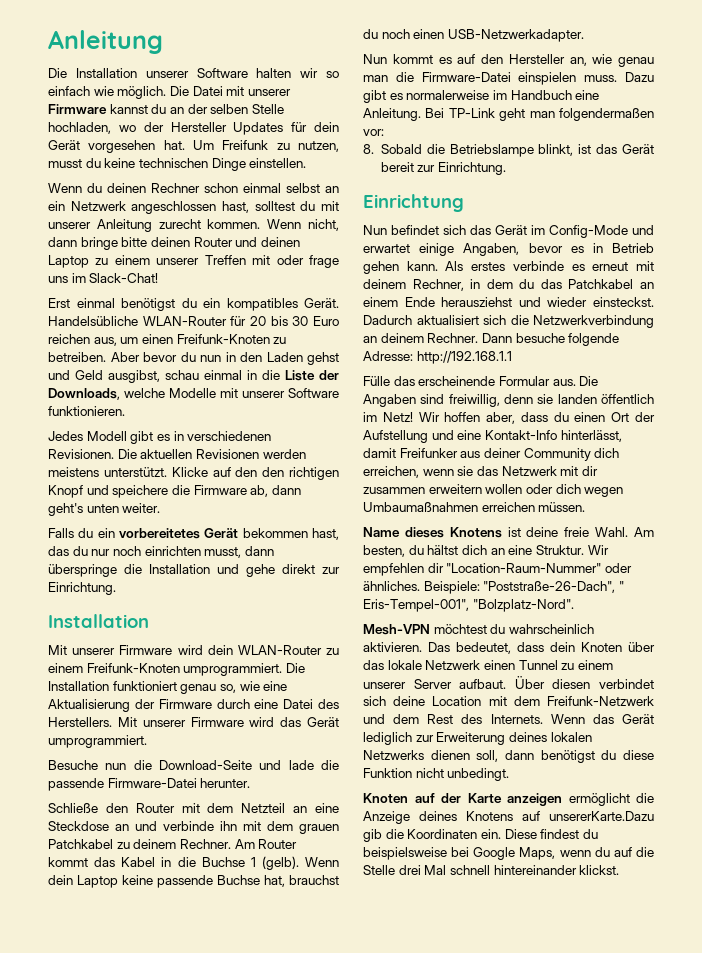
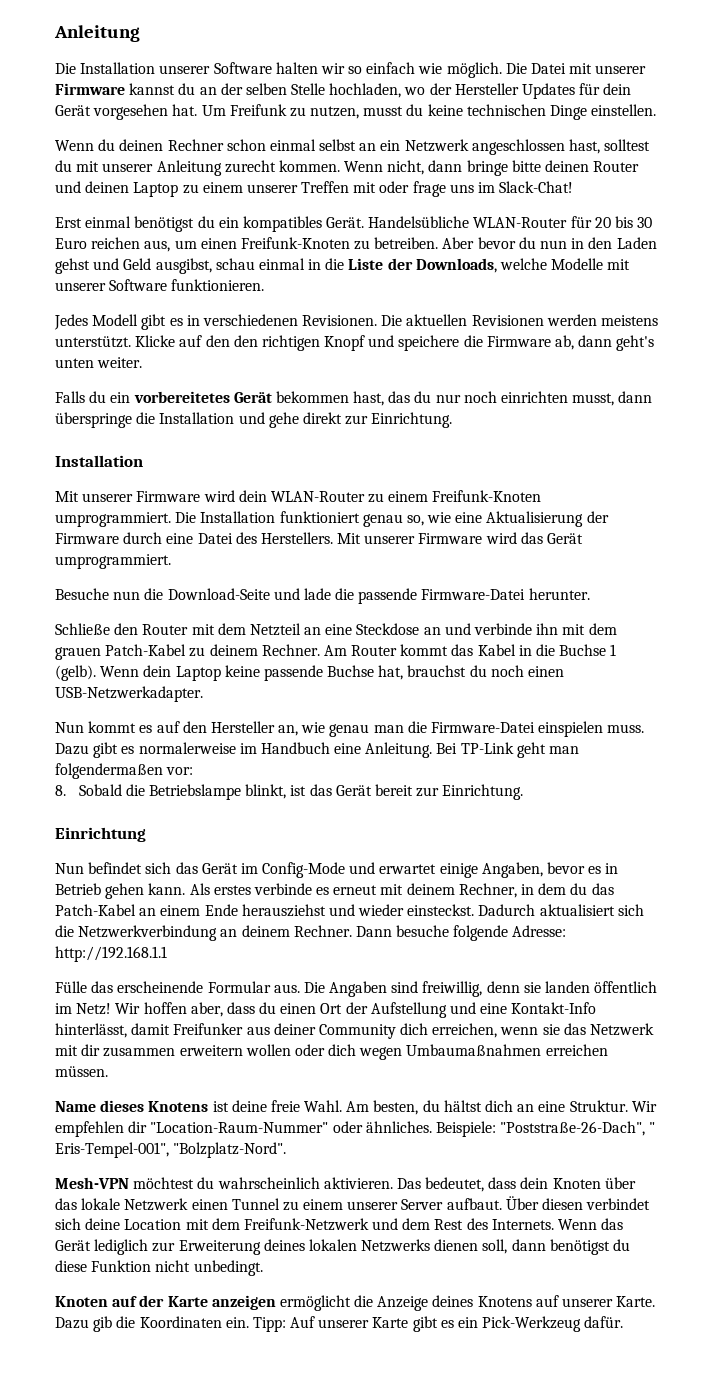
- Schließe den Router mit dem Netzteil an eine Steckdose an und verbinde ihn mit dem grauen Patchkabel zu deinem Rechner.
+ Schließe den Router mit dem Netzteil an eine Steckdose an und verbinde ihn mit dem grauen Patch-Kabel zu deinem Rechner.
- Als erstes verbinde es erneut mit deinem Rechner, in dem du das Patchkabel an einem Ende herausziehst und wieder einsteckst.
+ Als erstes verbinde es erneut mit deinem Rechner, in dem du das Patch-Kabel an einem Ende herausziehst und wieder einsteckst.
- Knoten auf der Karte anzeigen ermöglicht die Anzeige deines Knotens auf unsererKarte.Dazu gib die Koordinaten ein.
+ Knoten auf der Karte anzeigen ermöglicht die Anzeige deines Knotens auf unserer Karte. Dazu gib die Koordinaten ein.
- Diese findest du beispielsweise bei Google Maps, wenn du auf die Stelle drei Mal schnell hintereinander klickst.
+ Tipp: Auf unserer Karte gibt es ein Pick-Werkzeug dafür.

